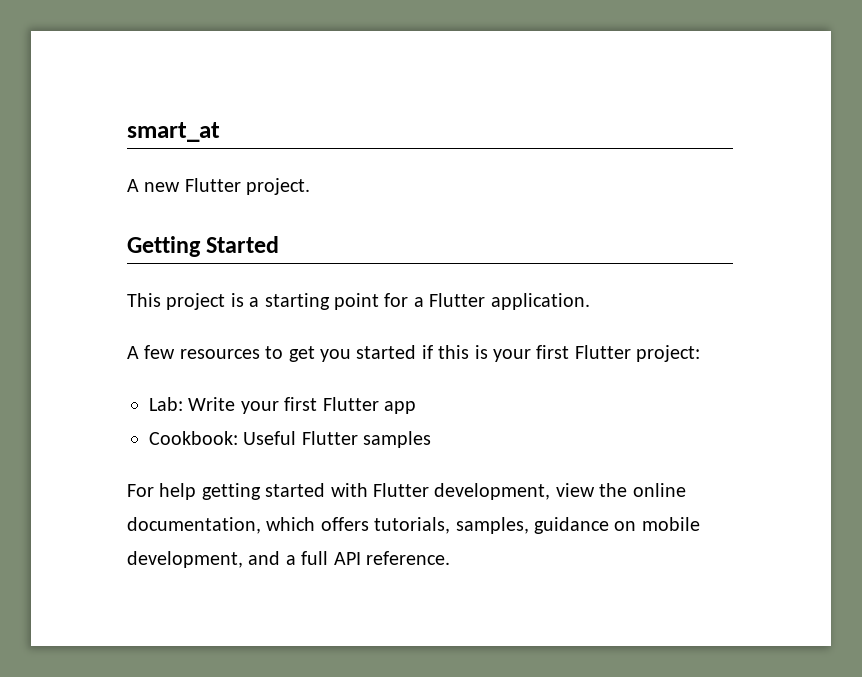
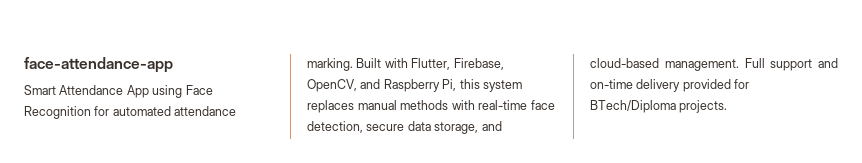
- smart_at
- A new Flutter project.
- Getting Started
- This project is a starting point for a Flutter application.
- A few resources to get you started if this is your first Flutter project:
- Lab: Write your first Flutter app
- Cookbook: Useful Flutter samples
- For help getting started with Flutter development, view the online documentation, which offers tutorials, samples, guidance on mobile development, and a full API reference.
+ face-attendance-app
+ Smart Attendance App using Face Recognition for automated attendance marking. Built with Flutter, Firebase, OpenCV, and Raspberry Pi, this system replaces manual methods with real-time face detection, secure data storage, and cloud-based management. Full support and on-time delivery provided for BTech/Diploma projects.

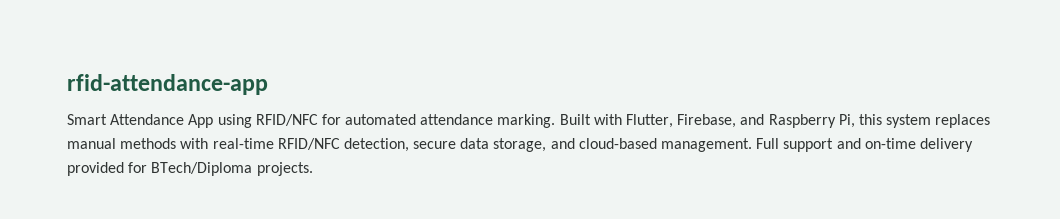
- face-attendance-app
+ rfid-attendance-app
- Smart Attendance App using Face Recognition for automated attendance marking.
+ Smart Attendance App using RFID/NFC for automated attendance marking.
- Built with Flutter, Firebase, OpenCV, and Raspberry Pi, this system replaces manual methods with real-time face detection, secure data storage, and cloud-based management.
+ Built with Flutter, Firebase, and Raspberry Pi, this system replaces manual methods with real-time RFID/NFC detection, secure data storage, and cloud-based management.

